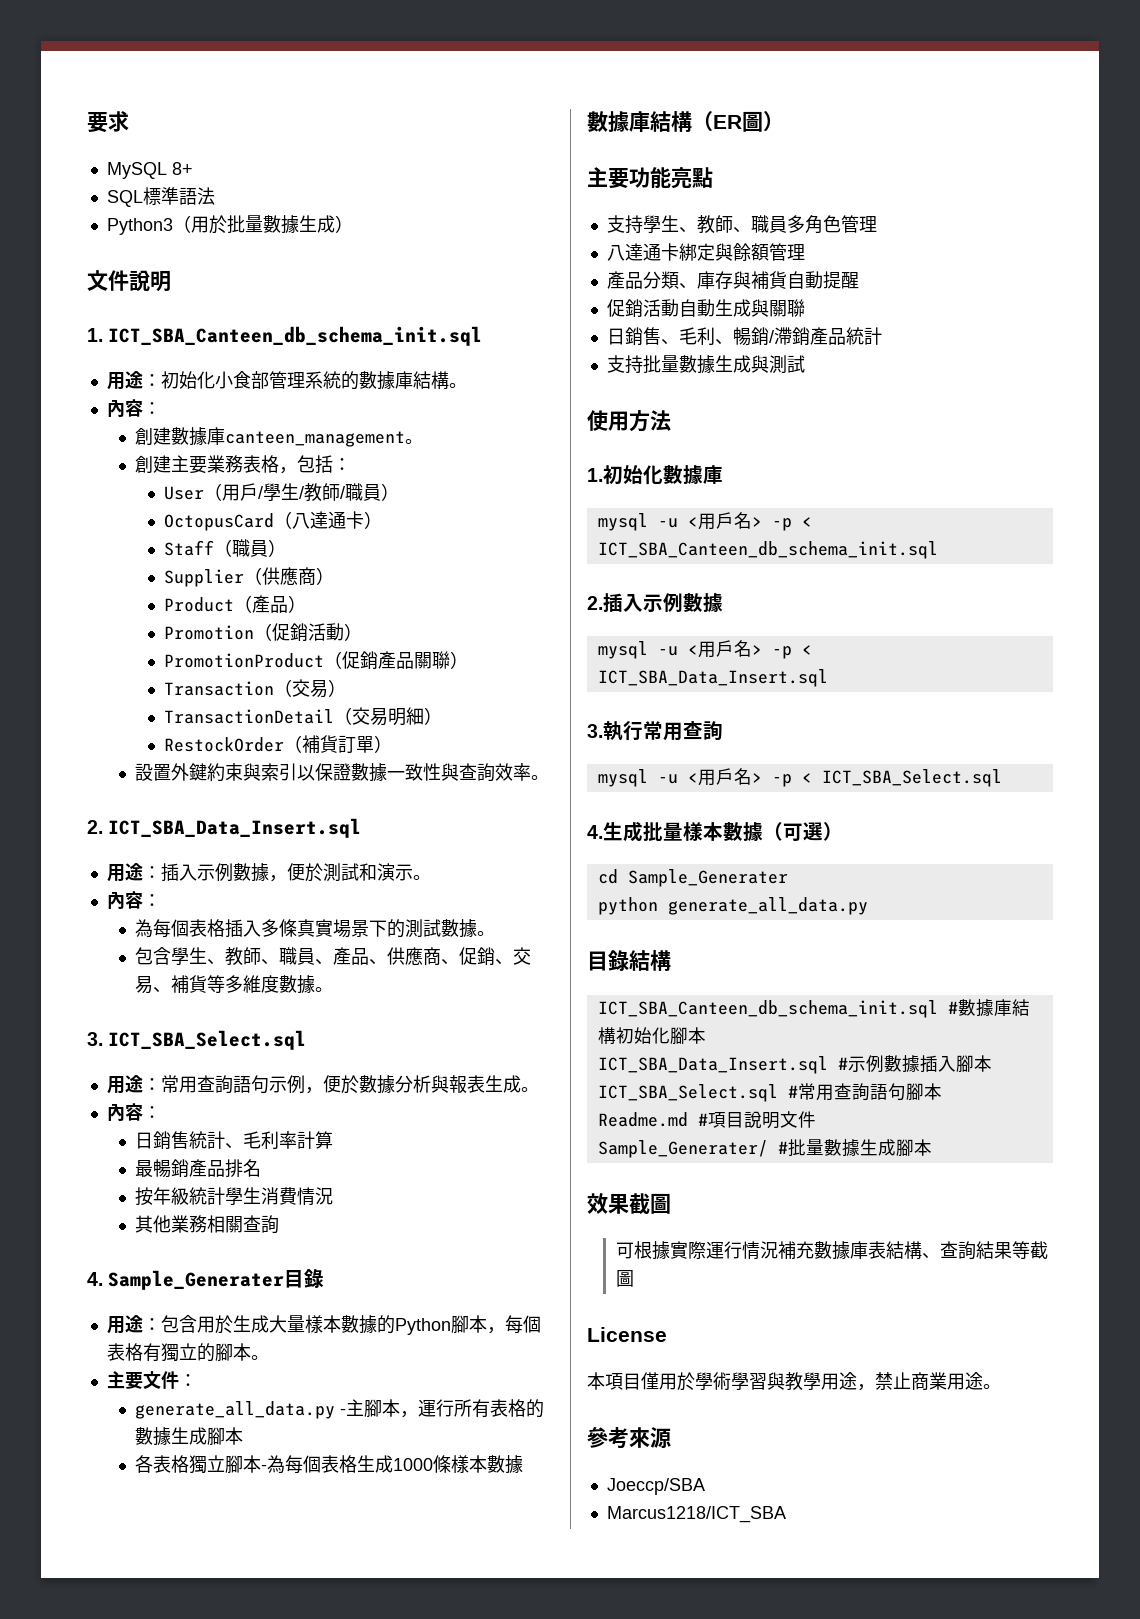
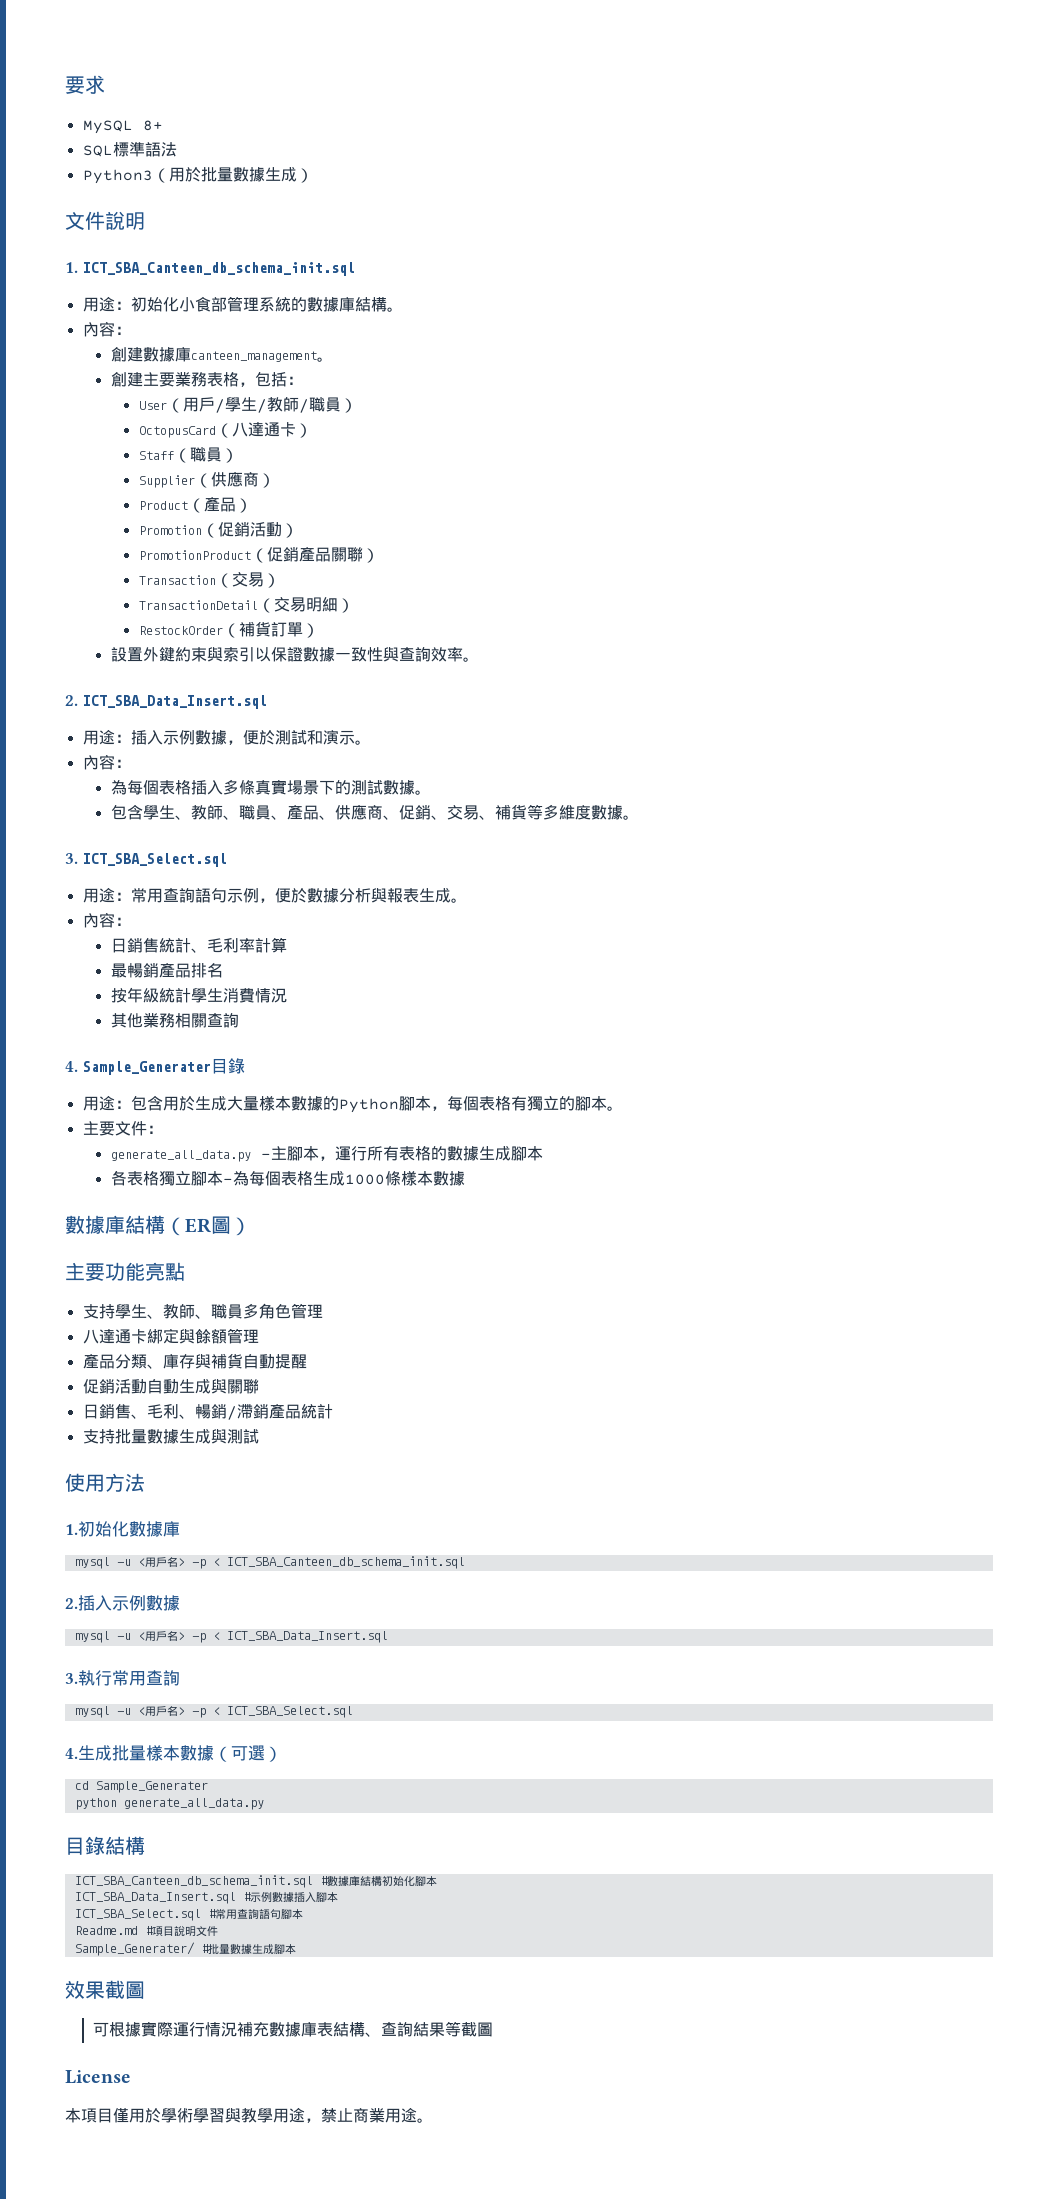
- 參考來源
- Joeccp/SBA
- Marcus1218/ICT_SBA

